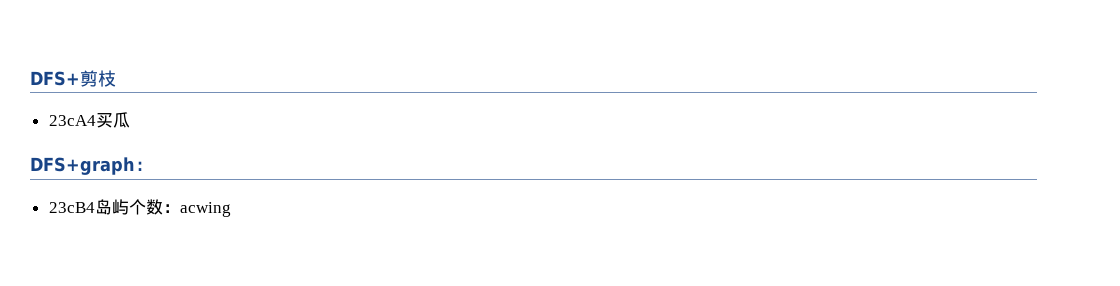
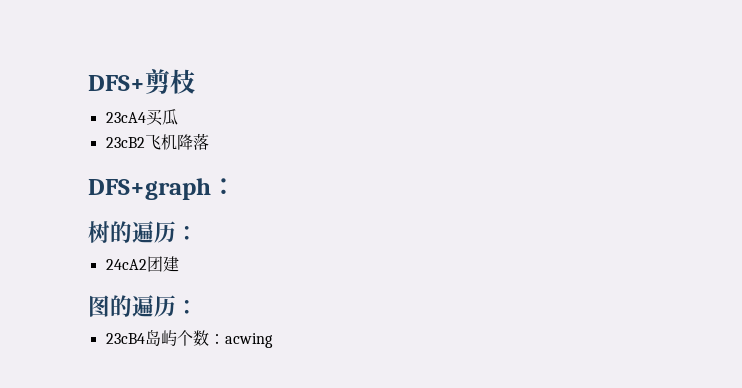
+ 23cB2飞机降落
+ 树的遍历：
+ 24cA2团建
+ 图的遍历：

